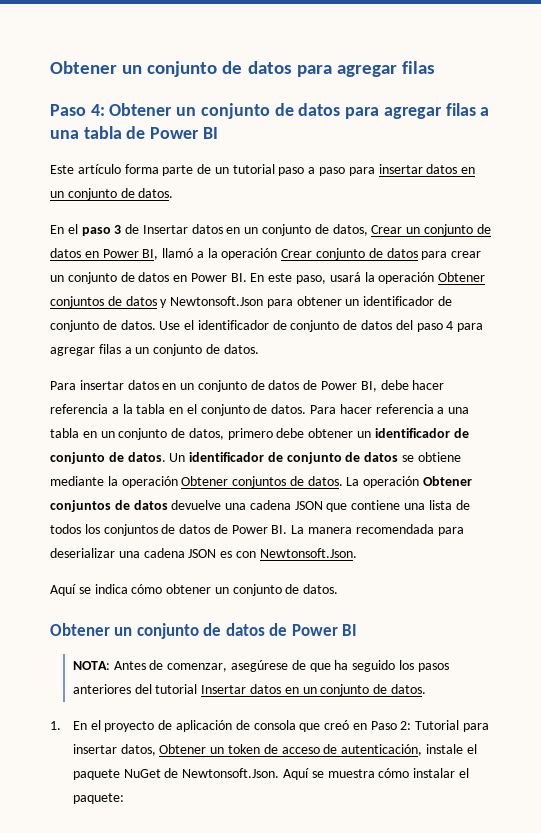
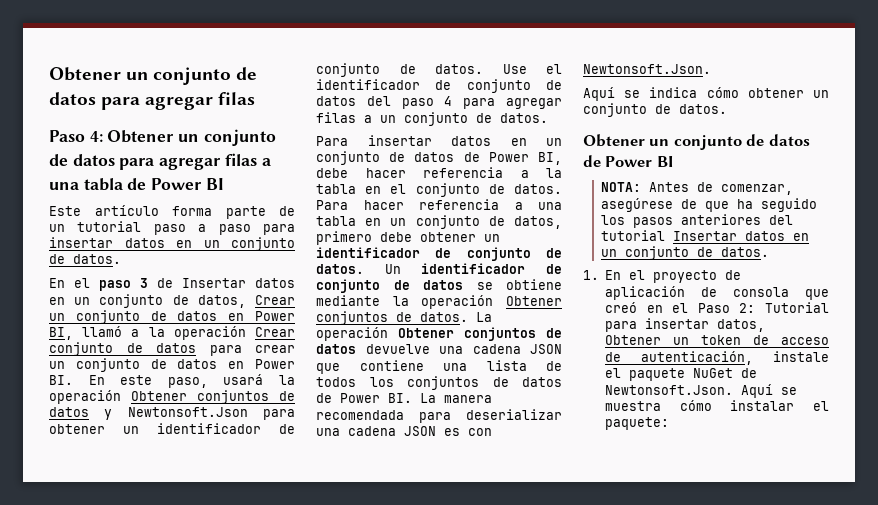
- 1. En el proyecto de aplicación de consola que creó en Paso 2: Tutorial para insertar datos, Obtener un token de acceso de autenticación, instale el paquete NuGet de Newtonsoft.Json. Aquí se muestra cómo instalar el paquete:
+ 1. En el proyecto de aplicación de consola que creó en el Paso 2: Tutorial para insertar datos, Obtener un token de acceso de autenticación, instale el paquete NuGet de Newtonsoft.Json. Aquí se muestra cómo instalar el paquete:

